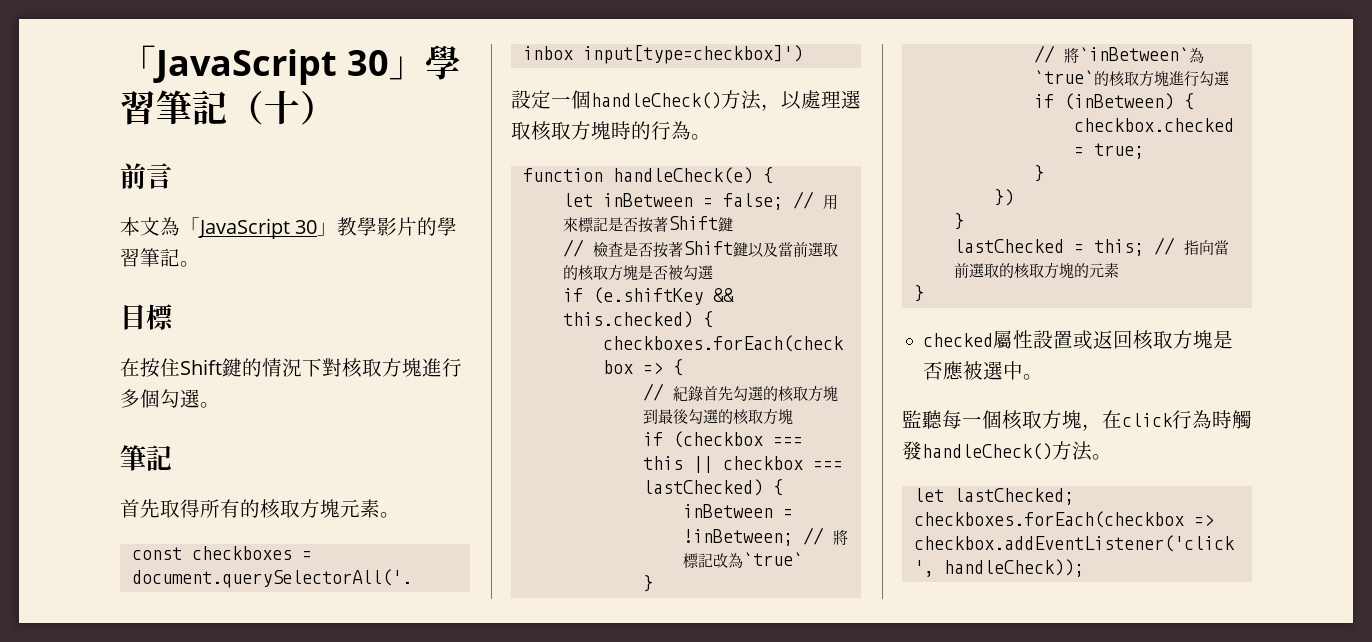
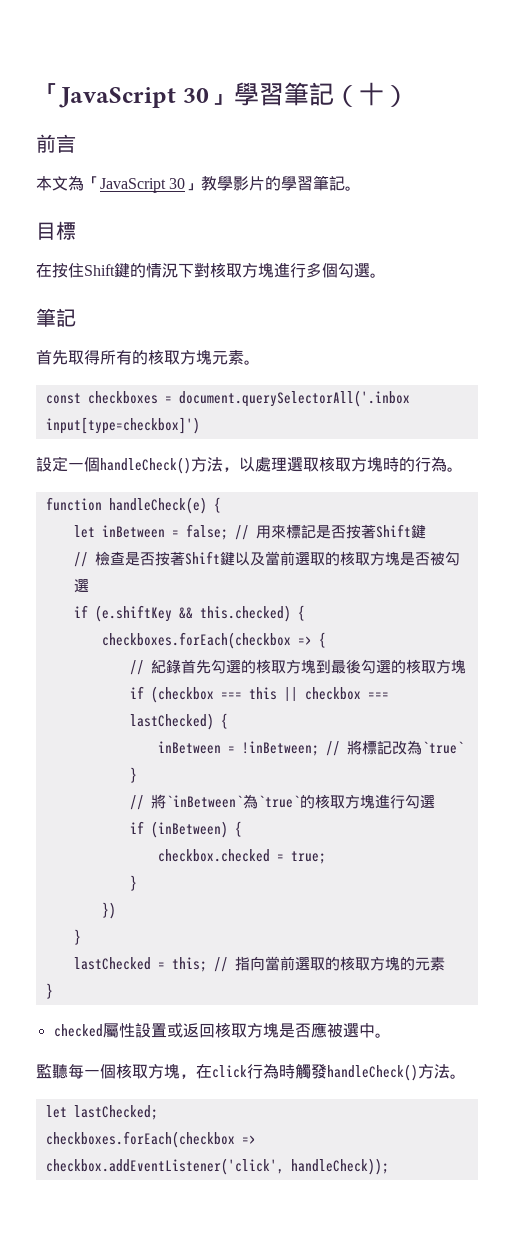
- // 檢査是否按著Shift鍵以及當前選取的核取方塊是否被勾選
+ // 檢查是否按著Shift鍵以及當前選取的核取方塊是否被勾選

